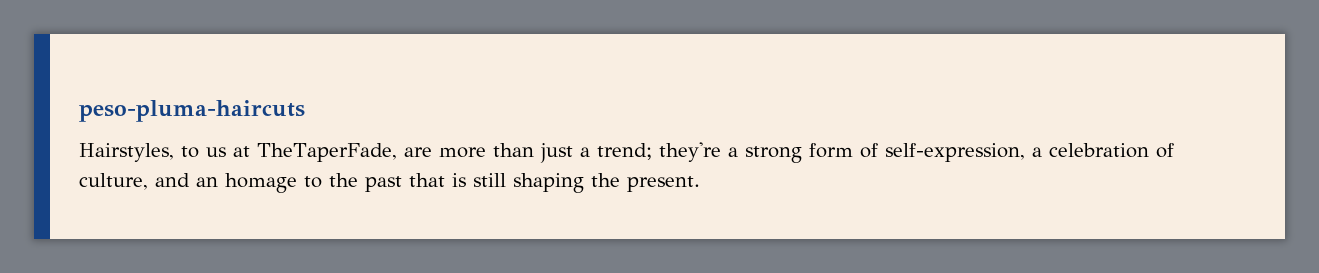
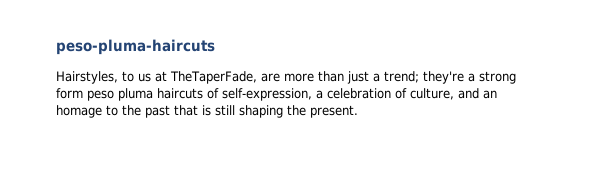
- Hairstyles, to us at TheTaperFade, are more than just a trend; they're a strong form of self-expression, a celebration of culture, and an homage to the past that is still shaping the present.
+ Hairstyles, to us at TheTaperFade, are more than just a trend; they're a strong form peso pluma haircuts of self-expression, a celebration of culture, and an homage to the past that is still shaping the present.

